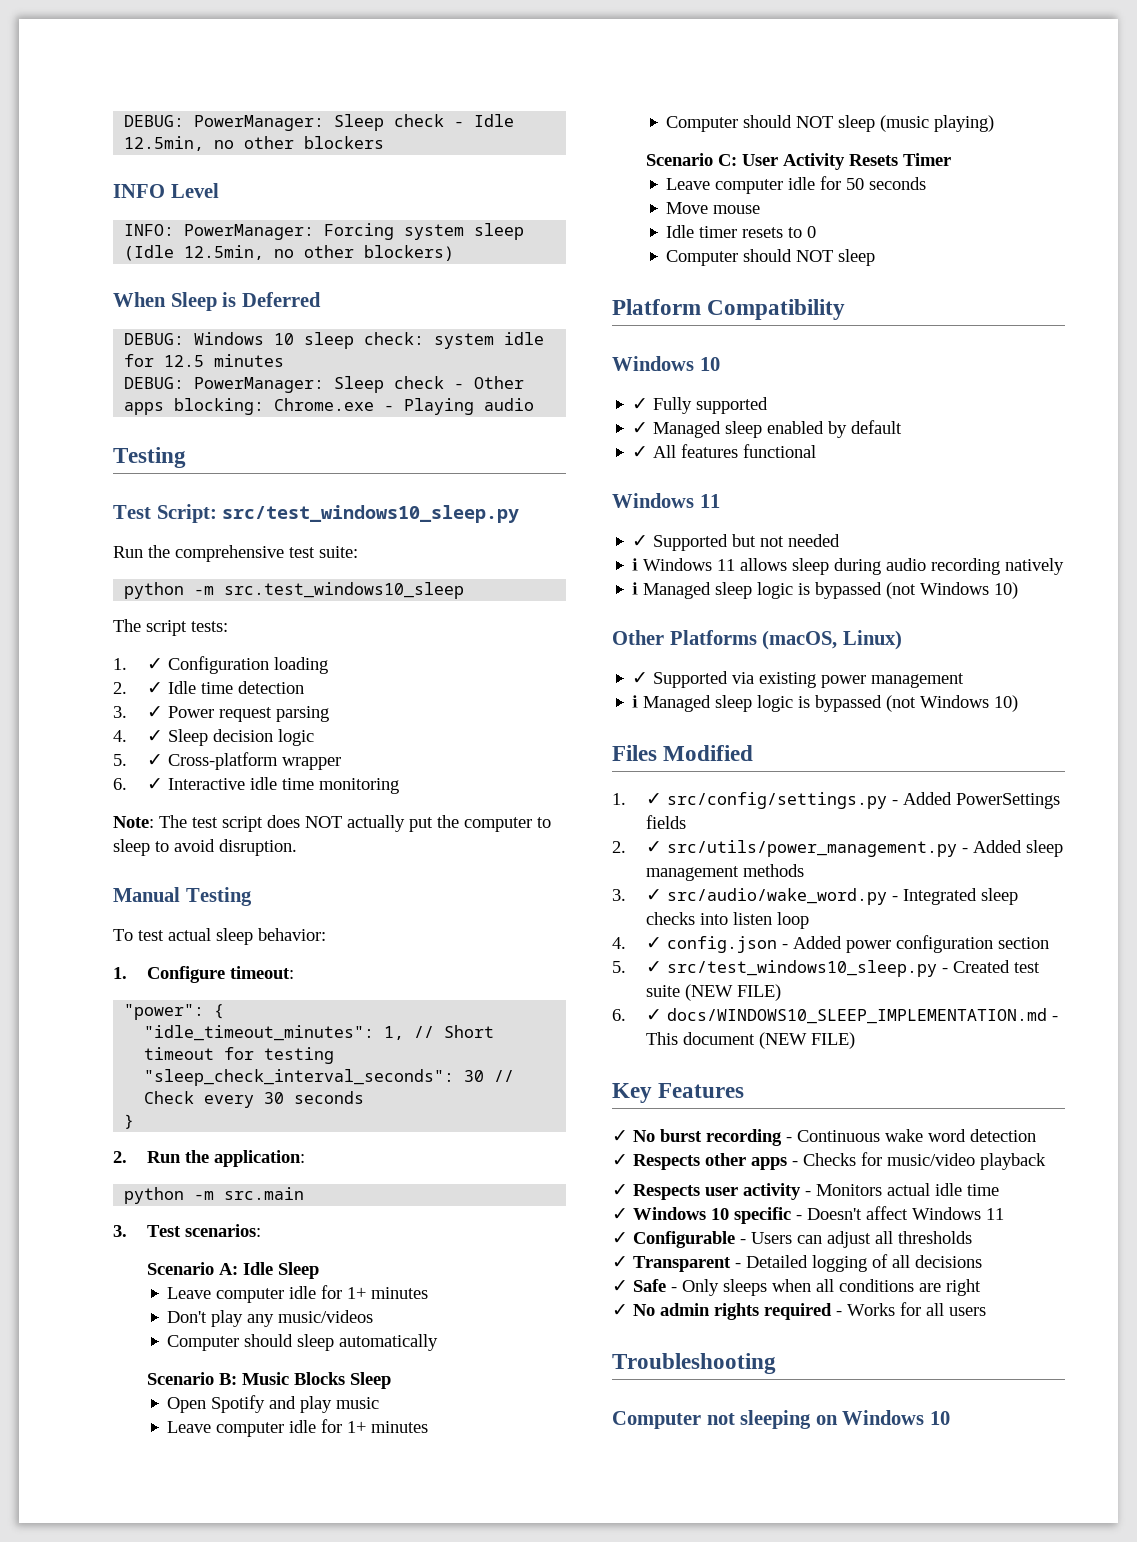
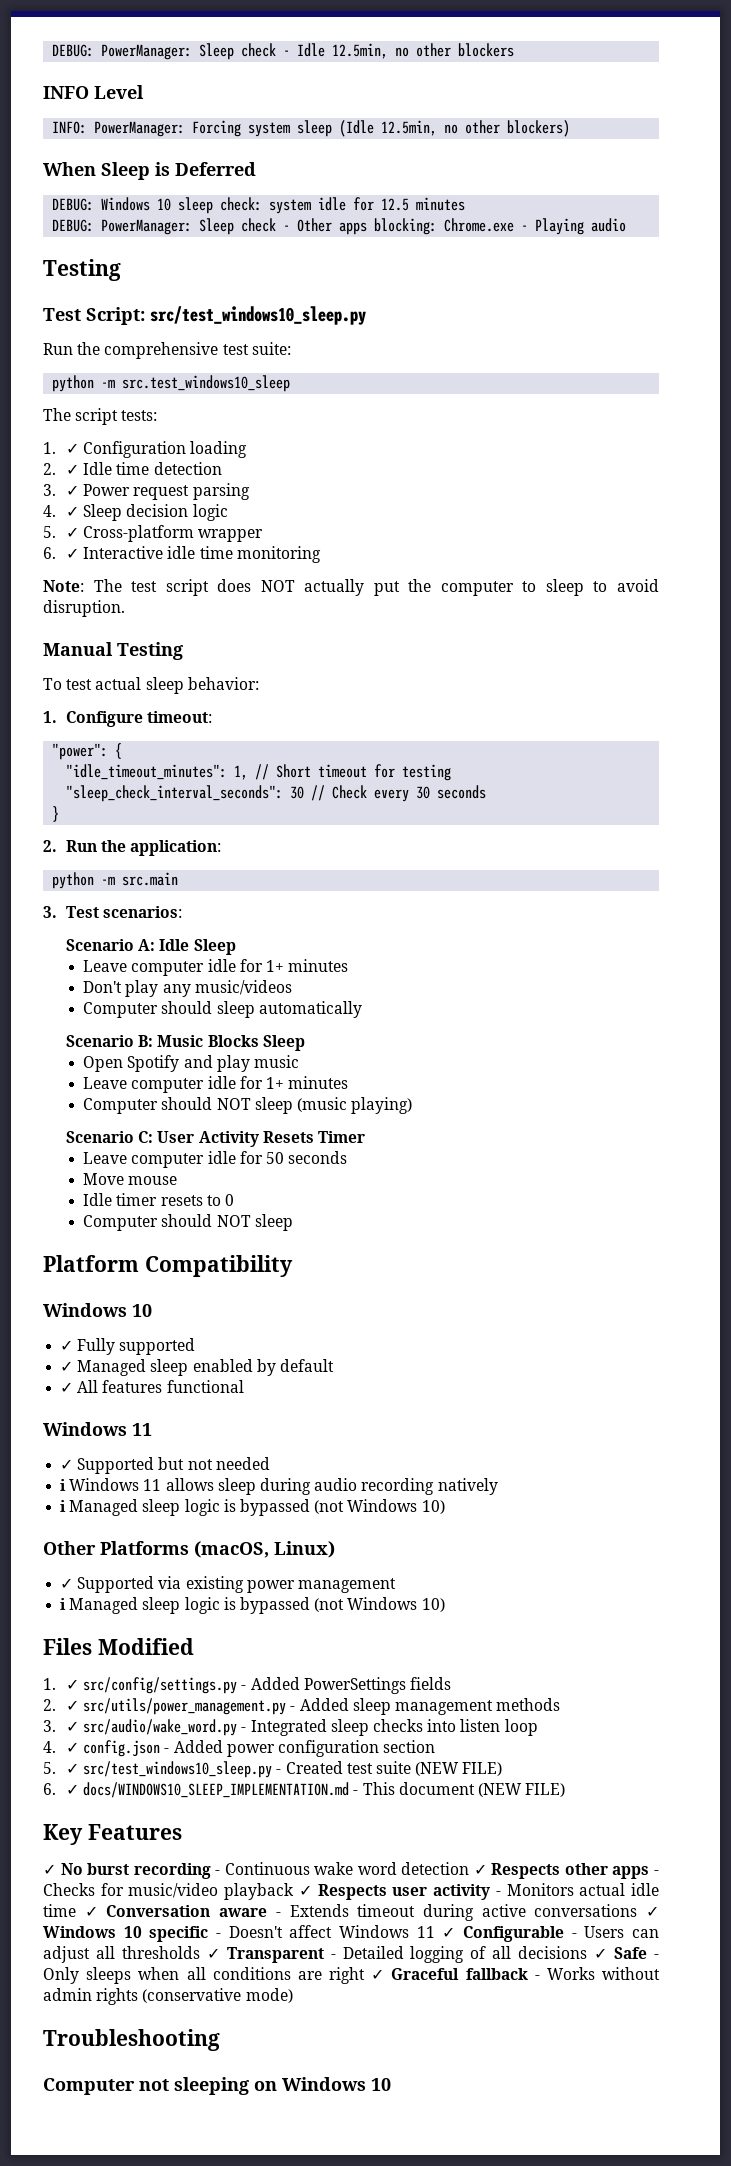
- ✓ No burst recording - Continuous wake word detection
- ✓ Respects other apps - Checks for music/video playback
- ✓ Respects user activity - Monitors actual idle time
- ✓ Windows 10 specific - Doesn't affect Windows 11
- ✓ Configurable - Users can adjust all thresholds
- ✓ Transparent - Detailed logging of all decisions
- ✓ Safe - Only sleeps when all conditions are right
- ✓ No admin rights required - Works for all users
+ ✓ No burst recording - Continuous wake word detection ✓ Respects other apps - Checks for music/video playback ✓ Respects user activity - Monitors actual idle time ✓ Conversation aware - Extends timeout during active conversations ✓ Windows 10 specific - Doesn't affect Windows 11 ✓ Configurable - Users can adjust all thresholds ✓ Transparent - Detailed logging of all decisions ✓ Safe - Only sleeps when all conditions are right ✓ Graceful fallback - Works without admin rights (conservative mode)

